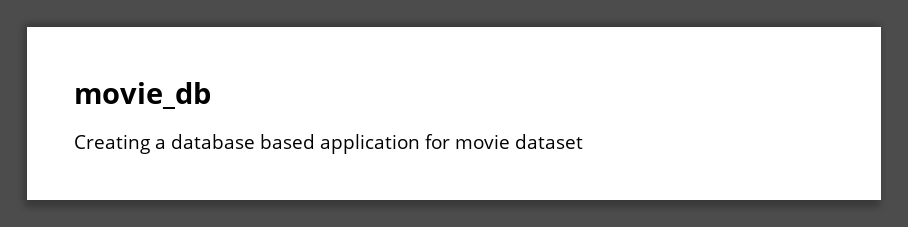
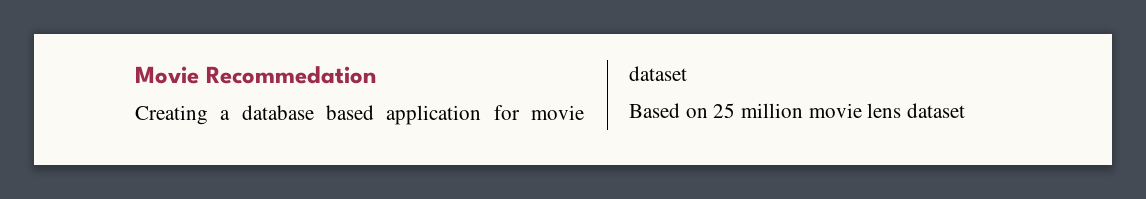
- movie_db
+ Movie Recommedation
+ Based on 25 million movie lens dataset

